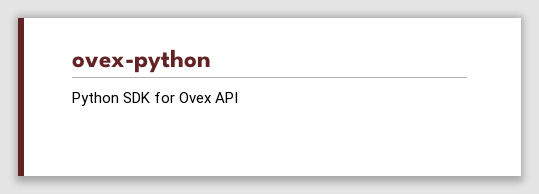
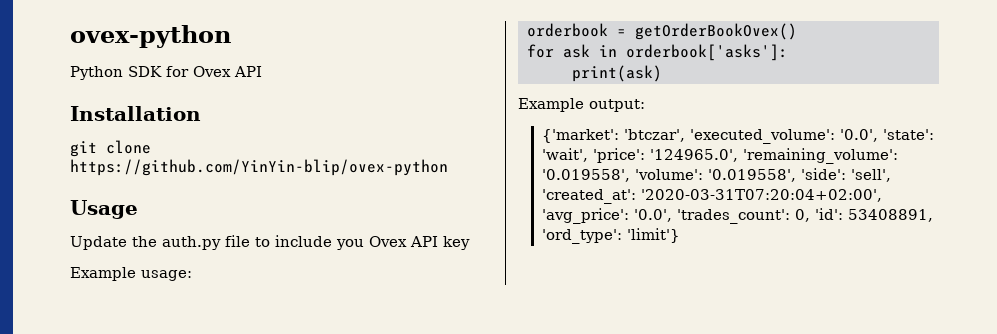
+ Installation
+ git clone https://github.com/YinYin-blip/ovex-python
+ Usage
+ Update the auth.py file to include you Ovex API key
+ Example usage:
+ orderbook = getOrderBookOvex()
+ for ask in orderbook['asks']:
+ print(ask)
+ Example output:
+ {'market': 'btczar', 'executed_volume': '0.0', 'state': 'wait', 'price': '124965.0', 'remaining_volume': '0.019558', 'volume': '0.019558', 'side': 'sell', 'created_at': '2020-03-31T07:20:04+02:00', 'avg_price': '0.0', 'trades_count': 0, 'id': 53408891, 'ord_type': 'limit'}

